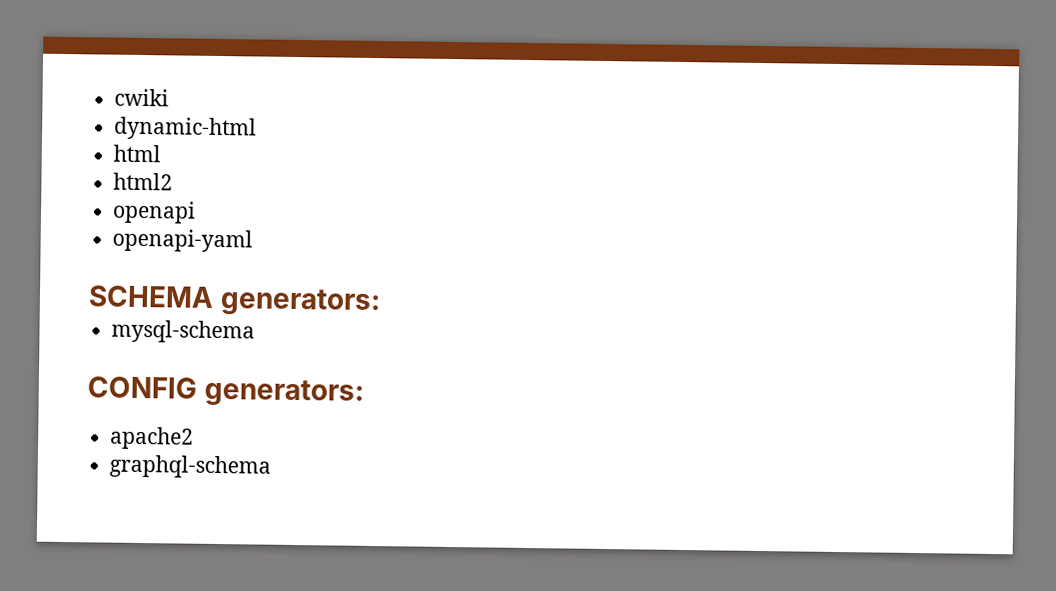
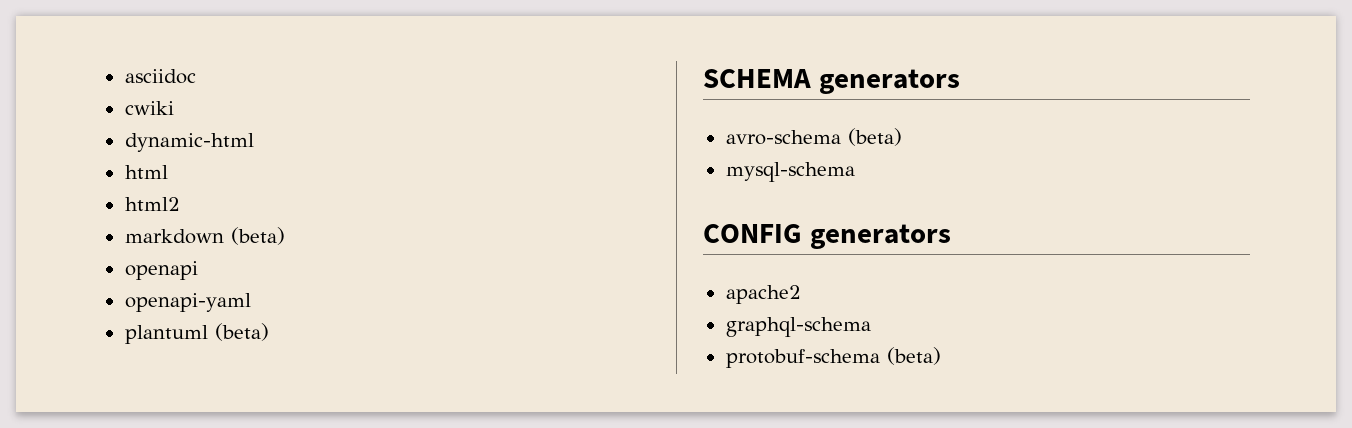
+ asciidoc
+ markdown (beta)
+ plantuml (beta)
- SCHEMA generators:
+ SCHEMA generators
+ avro-schema (beta)
- CONFIG generators:
+ CONFIG generators
+ protobuf-schema (beta)

